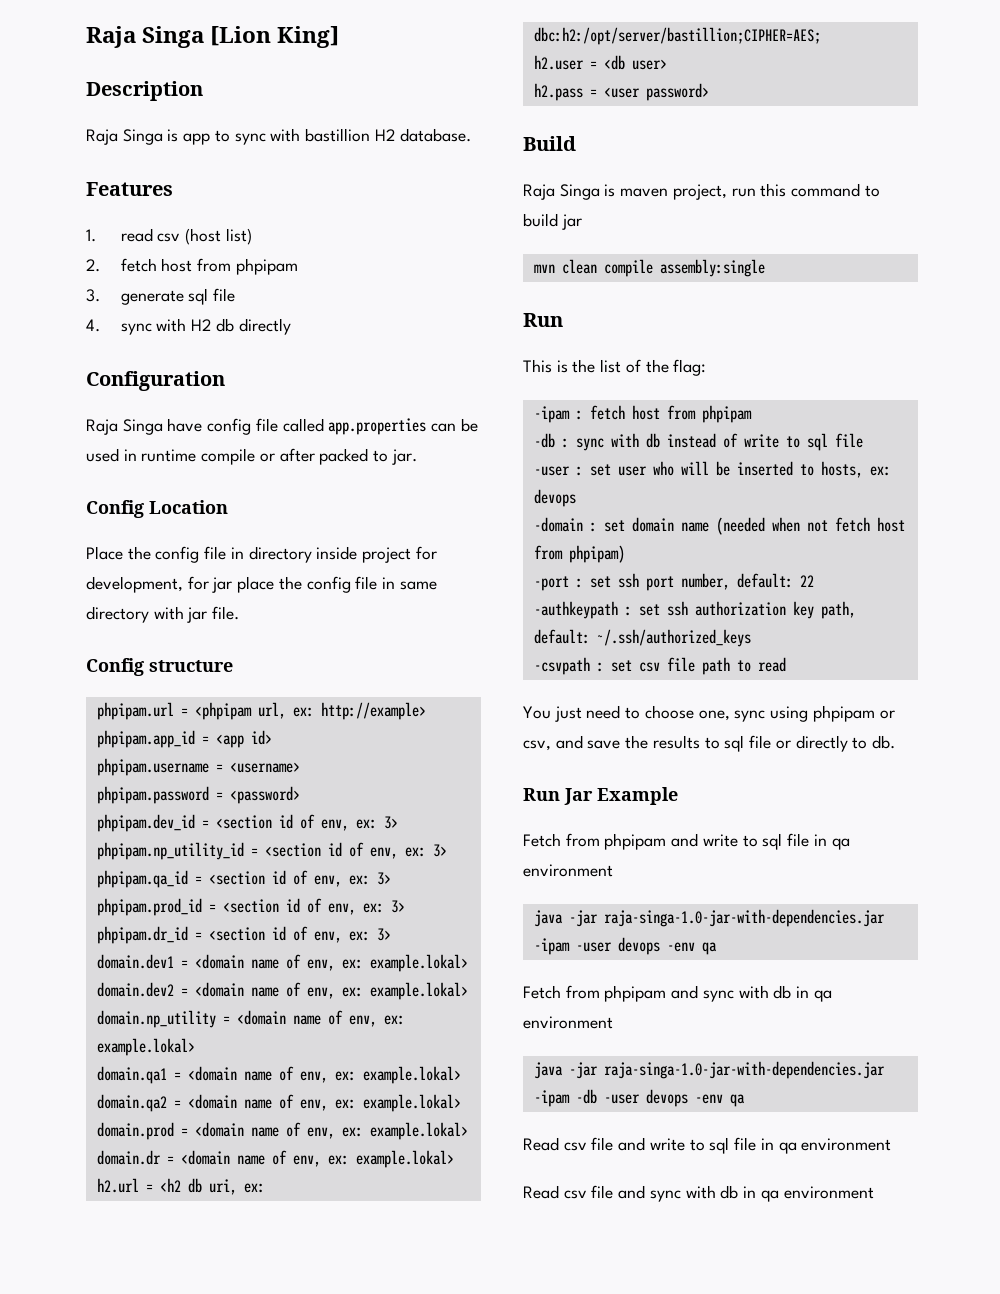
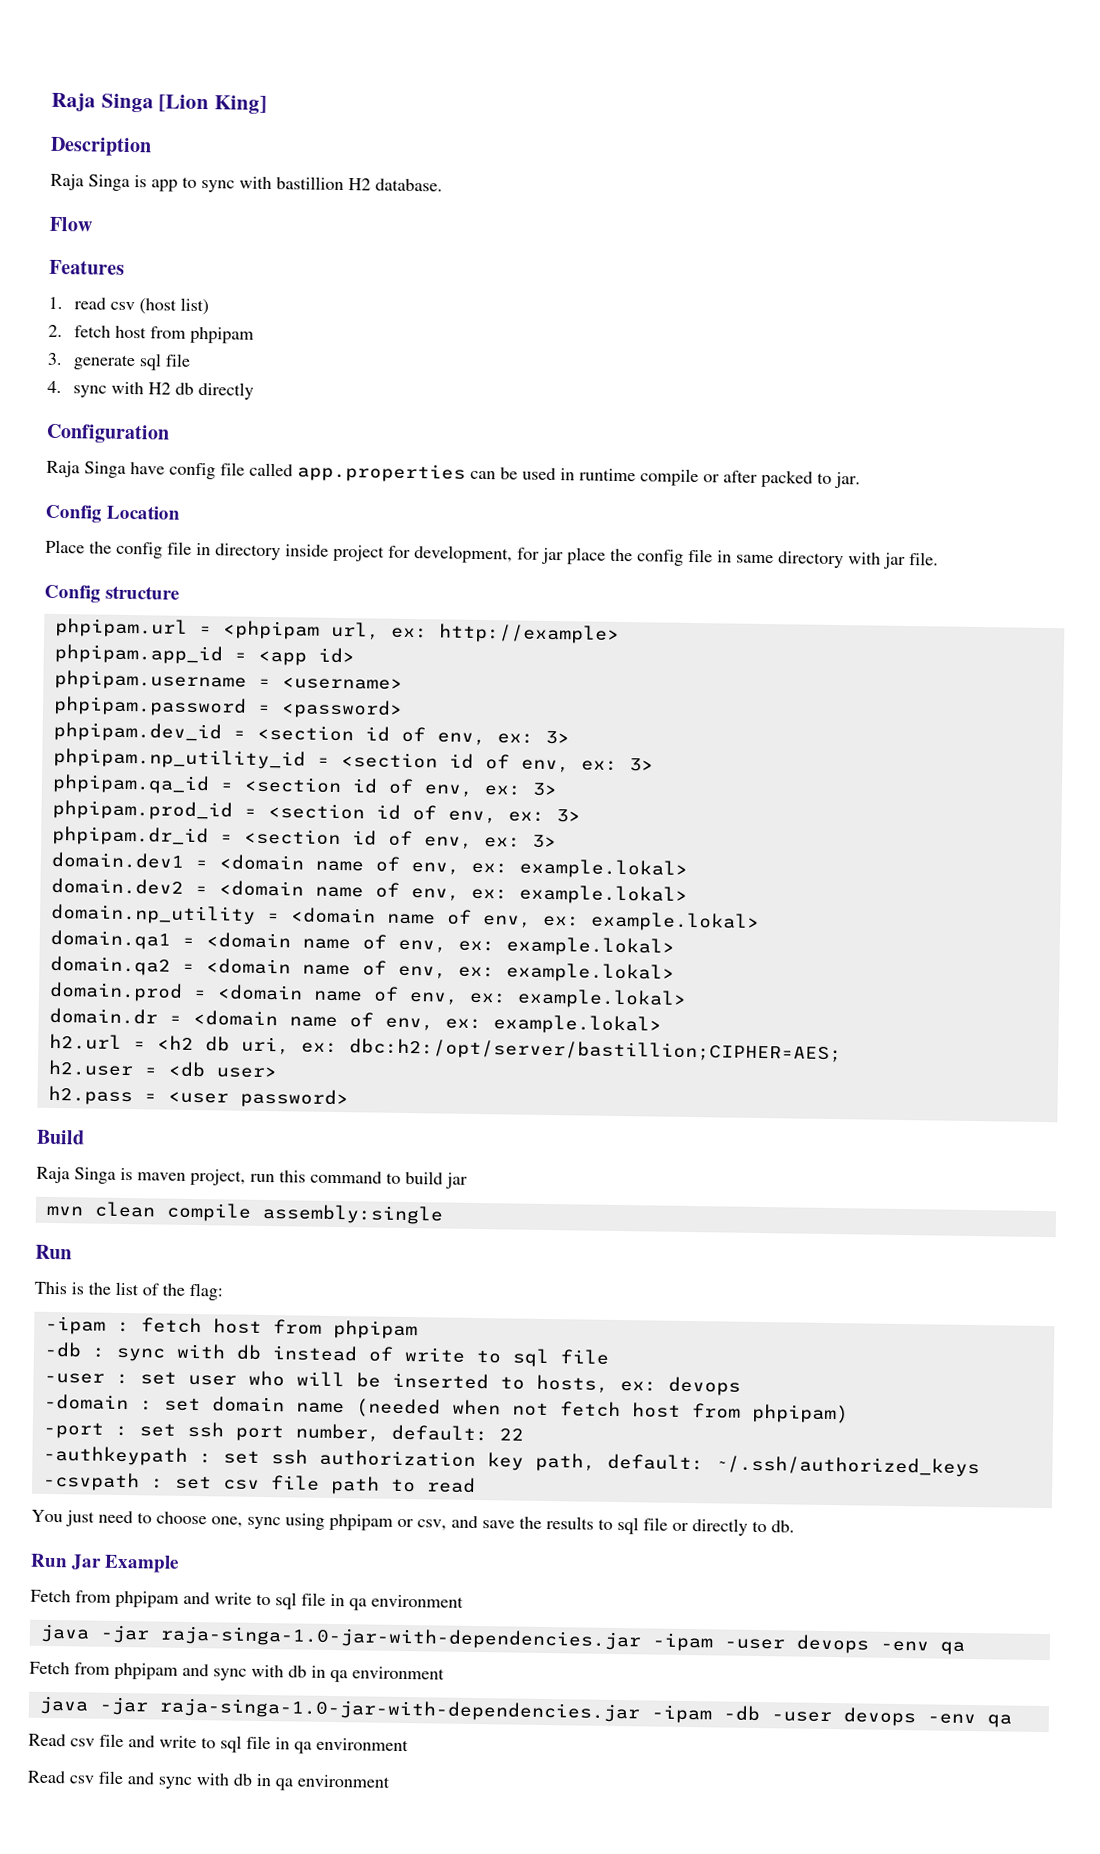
+ Flow

